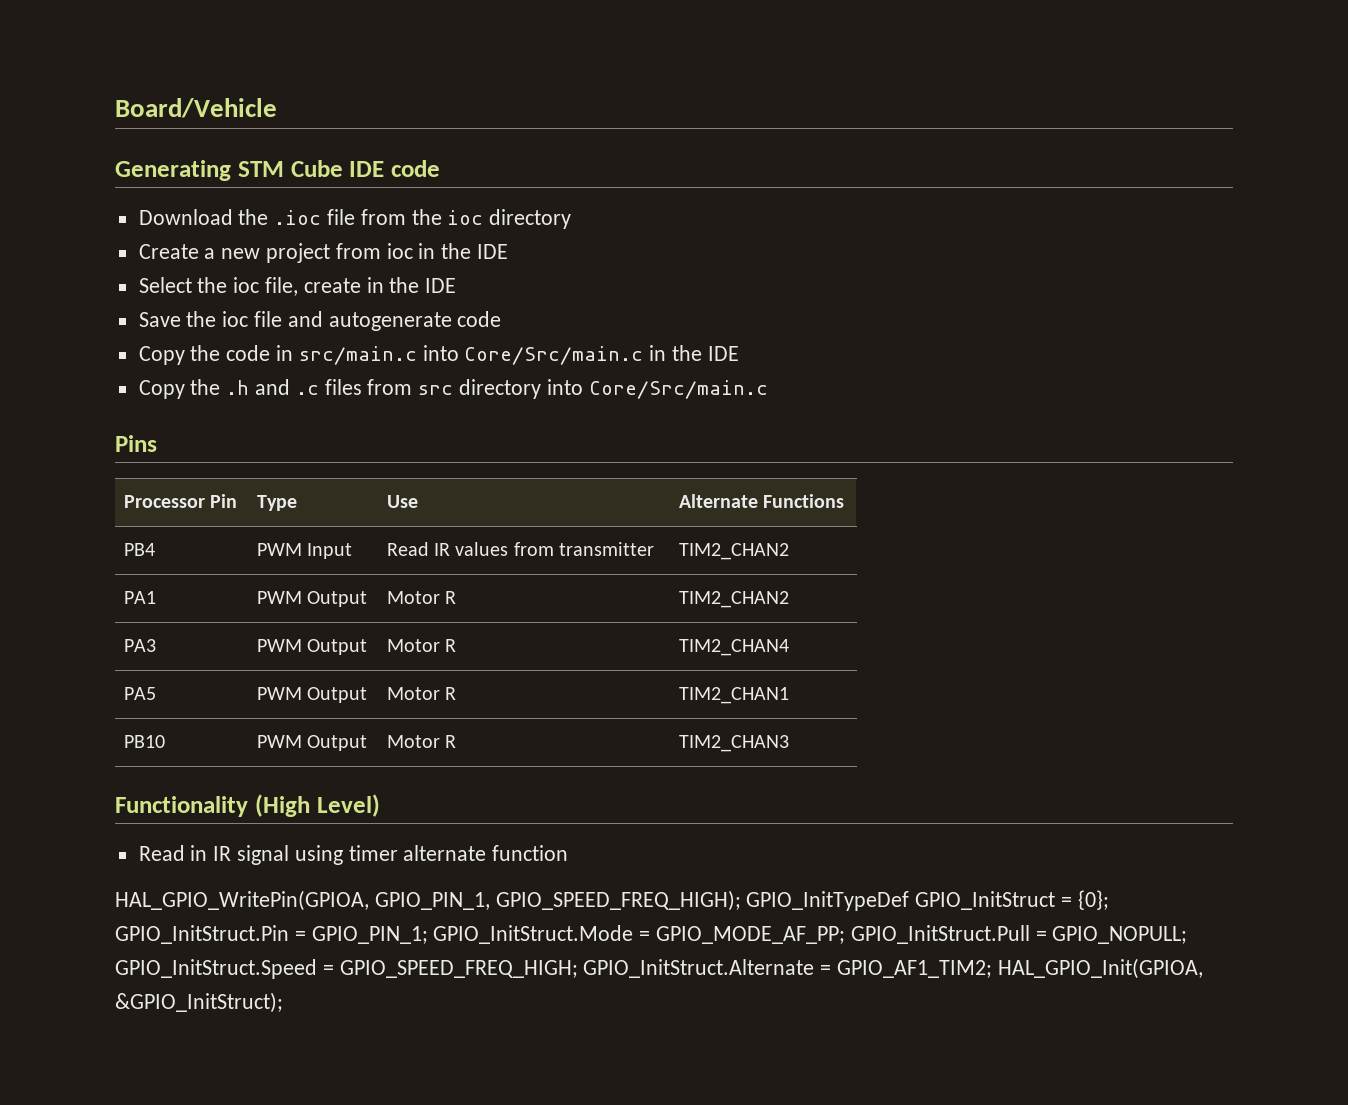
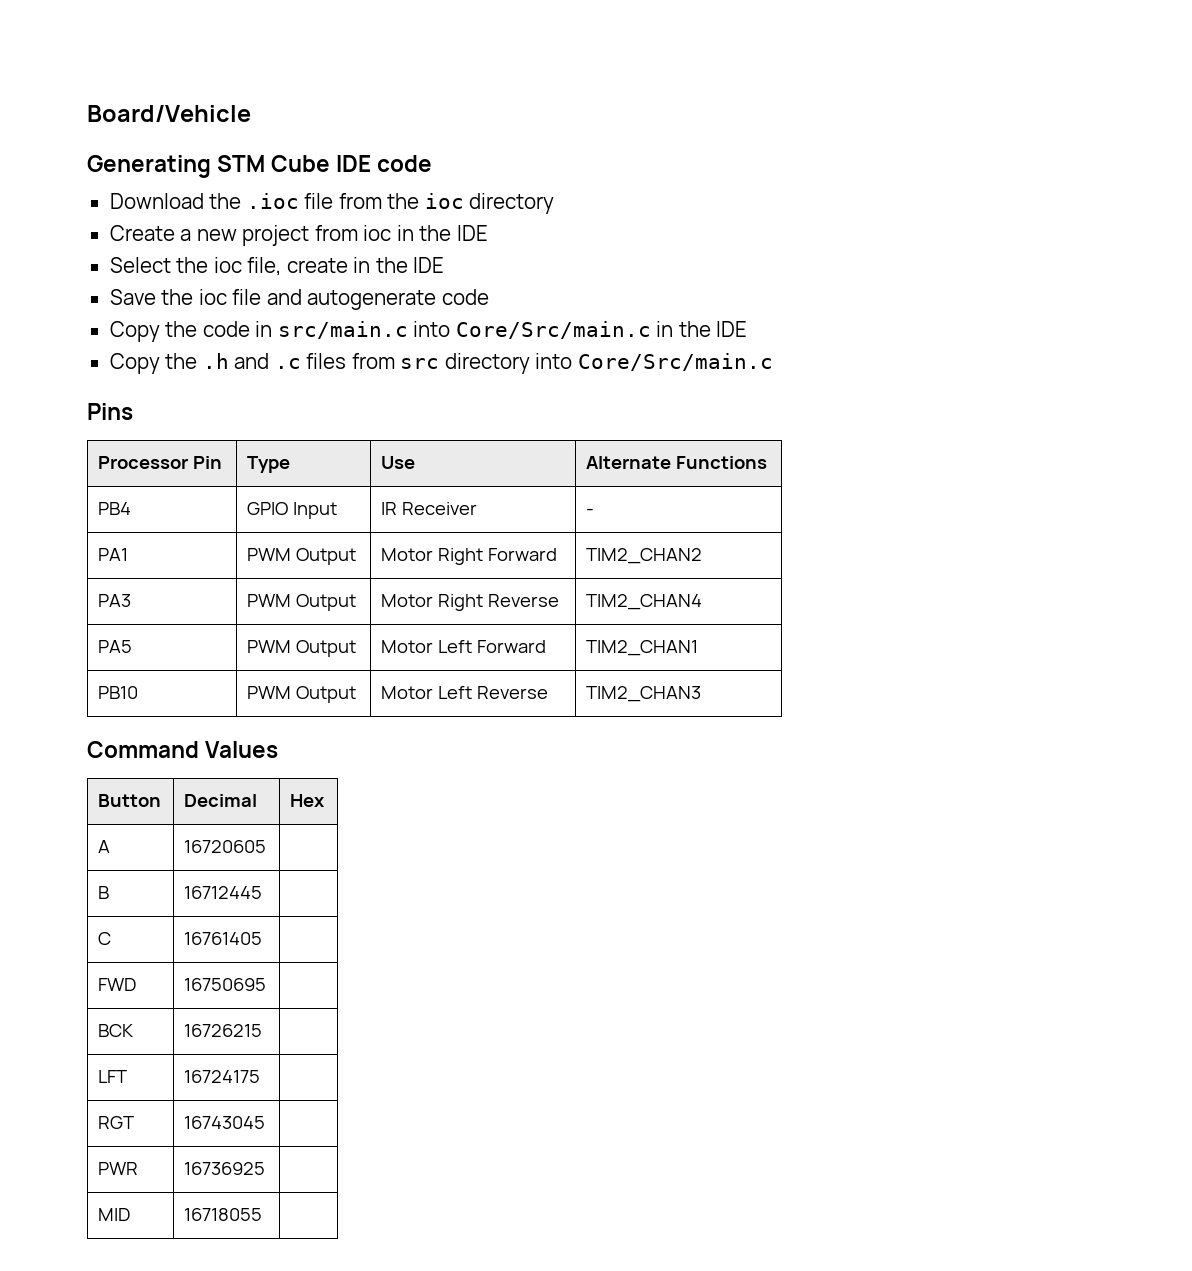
- PB4 | PWM Input | Read IR values from transmitter | TIM2_CHAN2
+ PB4 | GPIO Input | IR Receiver | -
- PA1 | PWM Output | Motor R | TIM2_CHAN2
+ PA1 | PWM Output | Motor Right Forward | TIM2_CHAN2
- PA3 | PWM Output | Motor R | TIM2_CHAN4
+ PA3 | PWM Output | Motor Right Reverse | TIM2_CHAN4
- PA5 | PWM Output | Motor R | TIM2_CHAN1
+ PA5 | PWM Output | Motor Left Forward | TIM2_CHAN1
- PB10 | PWM Output | Motor R | TIM2_CHAN3
+ PB10 | PWM Output | Motor Left Reverse | TIM2_CHAN3
- Functionality (High Level)
- Read in IR signal using timer alternate function
- HAL_GPIO_WritePin(GPIOA, GPIO_PIN_1, GPIO_SPEED_FREQ_HIGH); GPIO_InitTypeDef GPIO_InitStruct = {0}; GPIO_InitStruct.Pin = GPIO_PIN_1; GPIO_InitStruct.Mode = GPIO_MODE_AF_PP; GPIO_InitStruct.Pull = GPIO_NOPULL; GPIO_InitStruct.Speed = GPIO_SPEED_FREQ_HIGH; GPIO_InitStruct.Alternate = GPIO_AF1_TIM2; HAL_GPIO_Init(GPIOA, &GPIO_InitStruct);
+ Command Values
+ Button | Decimal | Hex
+ A | 16720605 |
+ B | 16712445 |
+ C | 16761405 |
+ FWD | 16750695 |
+ BCK | 16726215 |
+ LFT | 16724175 |
+ RGT | 16743045 |
+ PWR | 16736925 |
+ MID | 16718055 |

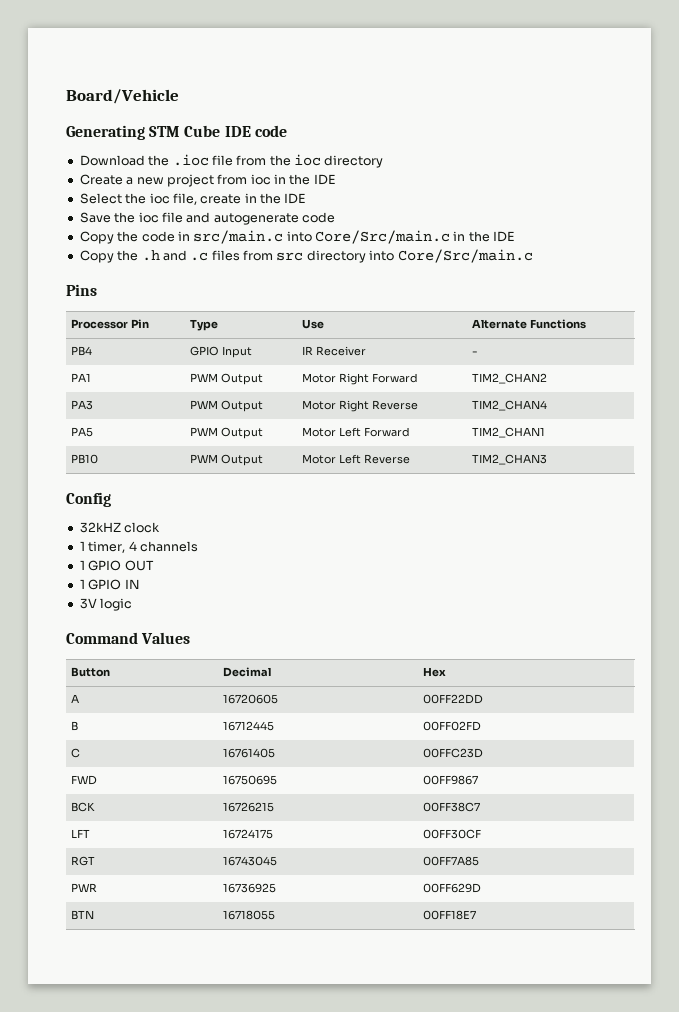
+ Config
+ 32kHZ clock
+ 1 timer, 4 channels
+ 1 GPIO OUT
+ 1 GPIO IN
+ 3V logic
- A | 16720605 |
+ A | 16720605 | 00FF22DD
- B | 16712445 |
+ B | 16712445 | 00FF02FD
- C | 16761405 |
+ C | 16761405 | 00FFC23D
- FWD | 16750695 |
+ FWD | 16750695 | 00FF9867
- BCK | 16726215 |
+ BCK | 16726215 | 00FF38C7
- LFT | 16724175 |
+ LFT | 16724175 | 00FF30CF
- RGT | 16743045 |
+ RGT | 16743045 | 00FF7A85
- PWR | 16736925 |
- MID | 16718055 |
+ PWR | 16736925 | 00FF629D
+ BTN | 16718055 | 00FF18E7

